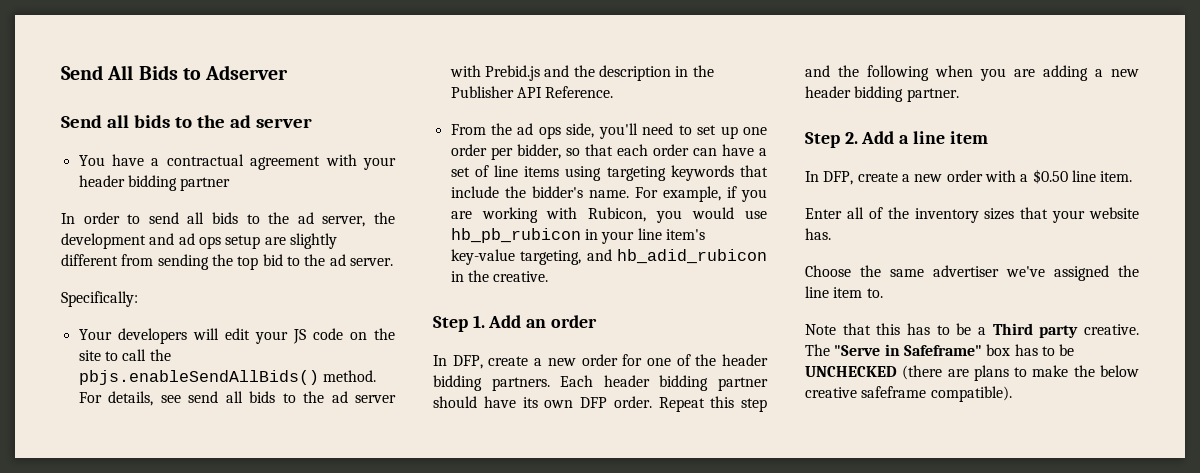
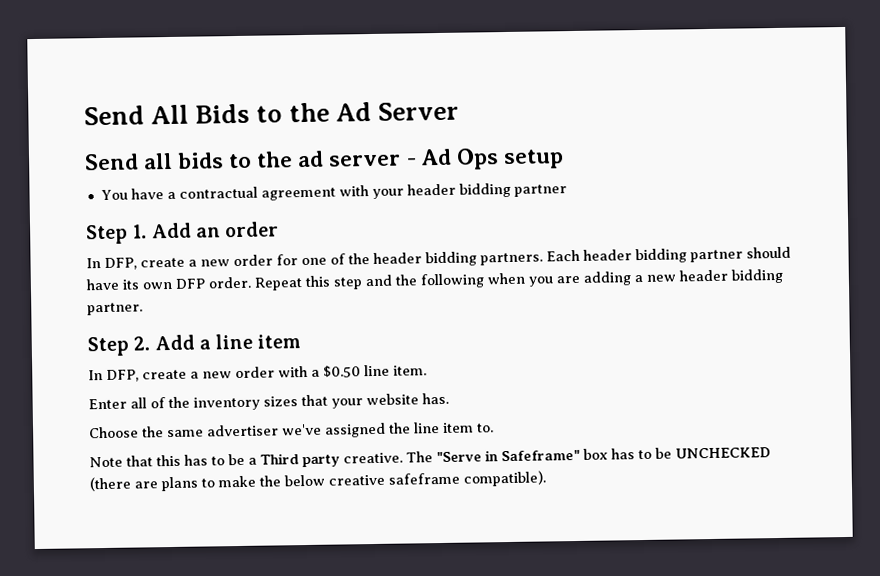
- Send All Bids to Adserver
+ Send All Bids to the Ad Server
- Send all bids to the ad server
+ Send all bids to the ad server - Ad Ops setup
- In order to send all bids to the ad server, the development and ad ops setup are slightly different from sending the top bid to the ad server.
- Specifically:
- Your developers will edit your JS code on the site to call the pbjs.enableSendAllBids() method. For details, see send all bids to the ad server with Prebid.js and the description in the Publisher API Reference.
- From the ad ops side, you'll need to set up one order per bidder, so that each order can have a set of line items using targeting keywords that include the bidder's name. For example, if you are working with Rubicon, you would use hb_pb_rubicon in your line item's key-value targeting, and hb_adid_rubicon in the creative.

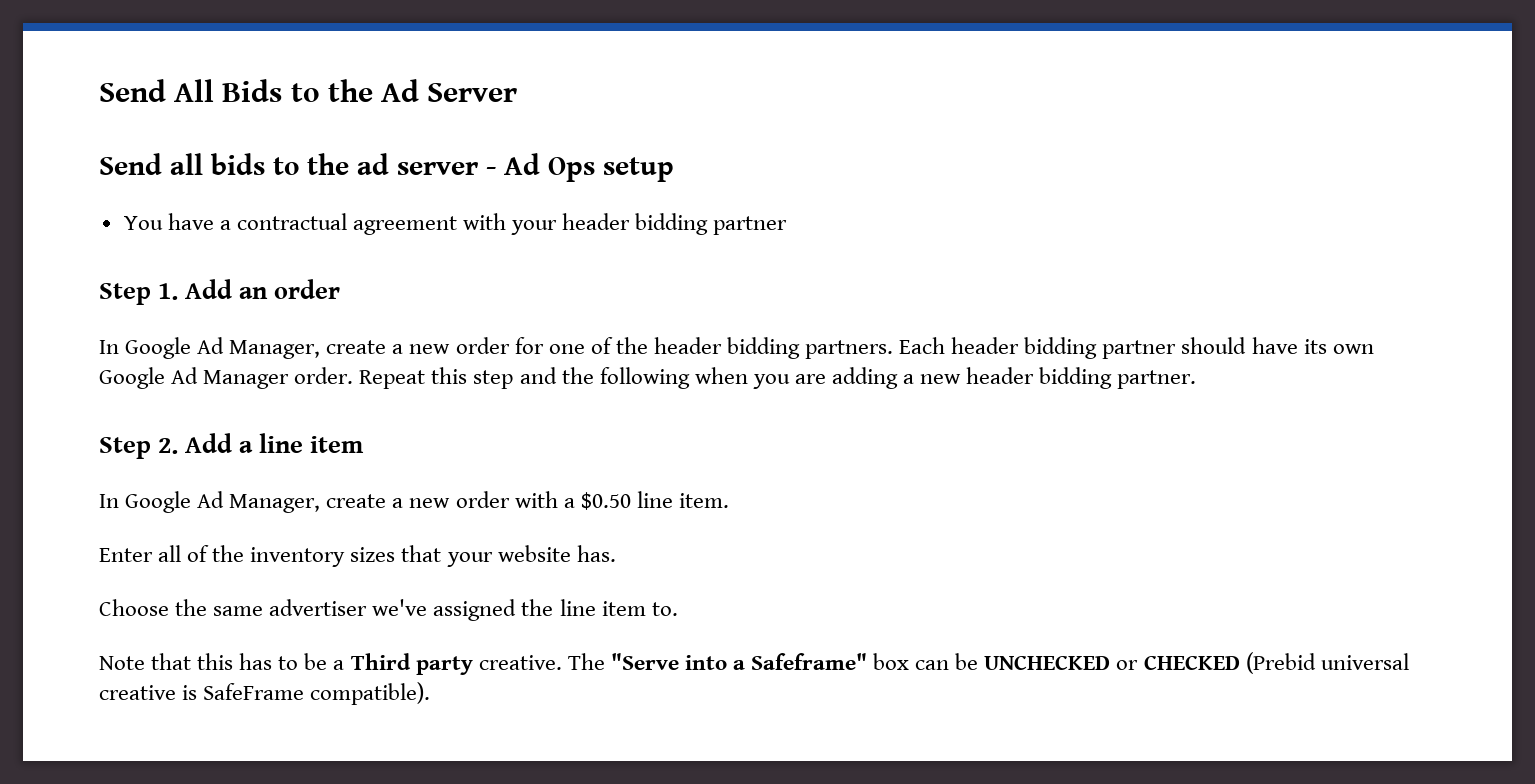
- In DFP, create a new order for one of the header bidding partners.
+ In Google Ad Manager, create a new order for one of the header bidding partners.
- Each header bidding partner should have its own DFP order.
+ Each header bidding partner should have its own Google Ad Manager order.
- In DFP, create a new order with a $0.50 line item.
+ In Google Ad Manager, create a new order with a $0.50 line item.
- The "Serve in Safeframe" box has to be UNCHECKED (there are plans to make the below creative safeframe compatible).
+ The "Serve into a Safeframe" box can be UNCHECKED or CHECKED (Prebid universal creative is SafeFrame compatible).

